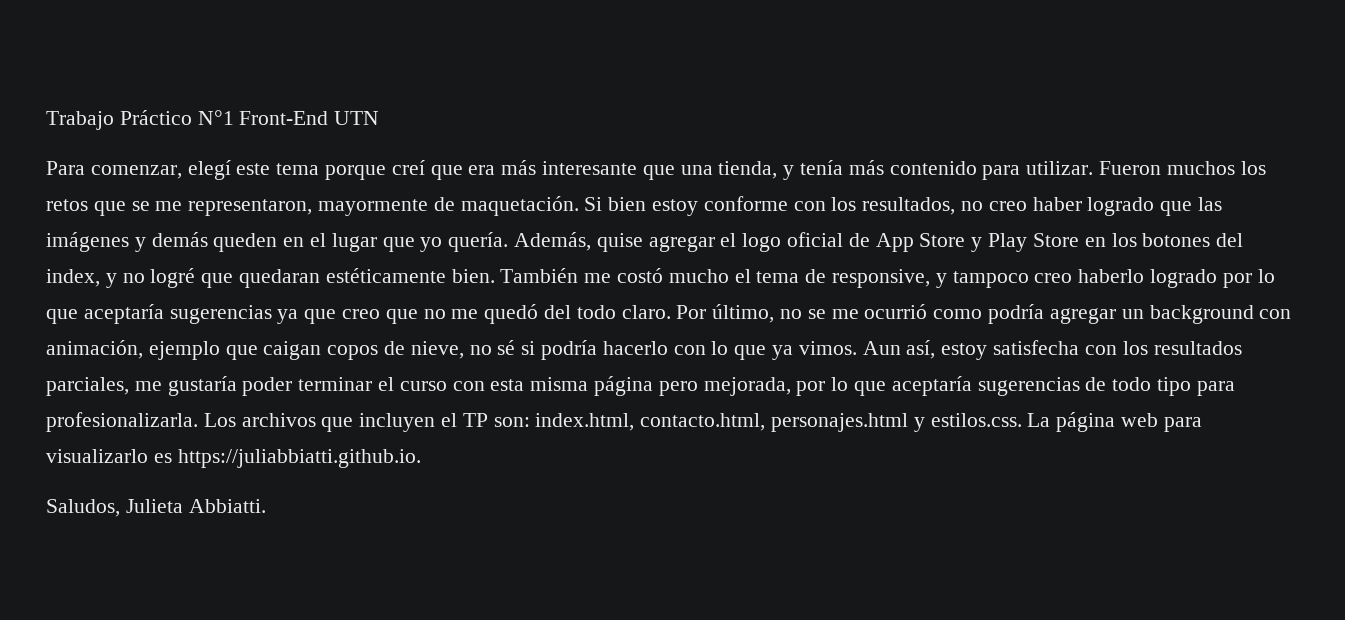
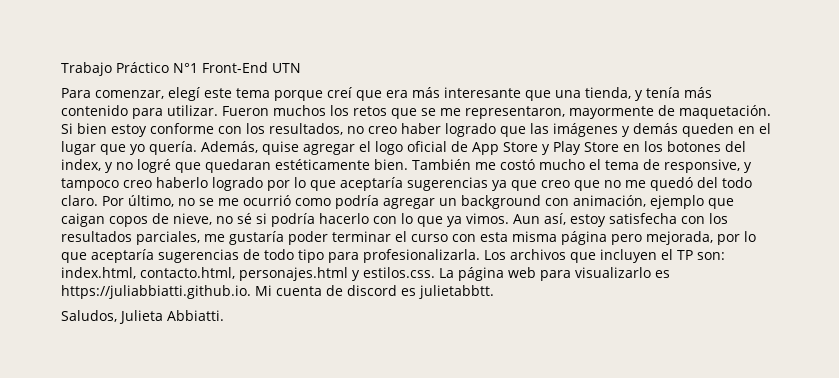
- Los archivos que incluyen el TP son: index.html, contacto.html, personajes.html y estilos.css. La página web para visualizarlo es https://juliabbiatti.github.io.
+ Los archivos que incluyen el TP son: index.html, contacto.html, personajes.html y estilos.css. La página web para visualizarlo es https://juliabbiatti.github.io. Mi cuenta de discord es julietabbtt.

